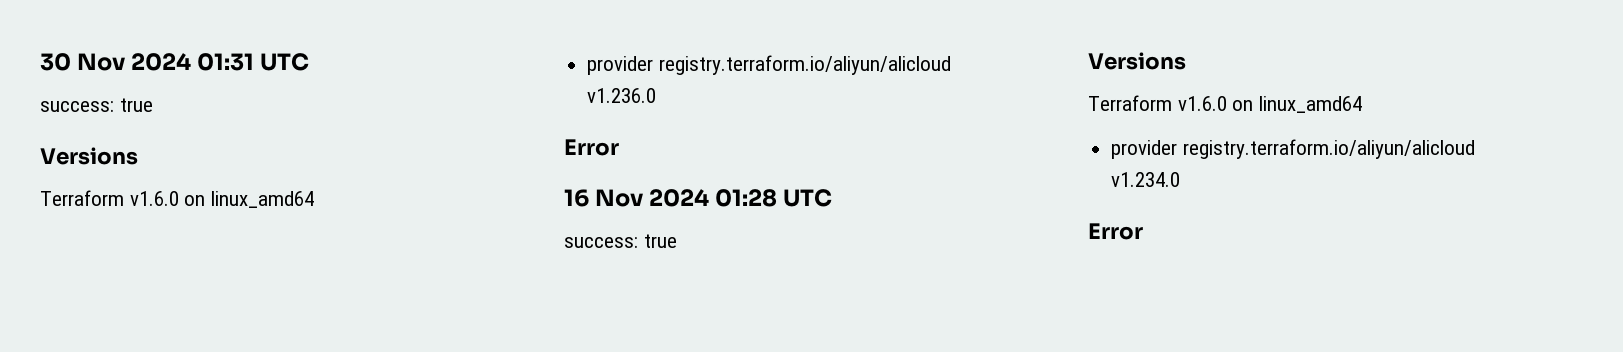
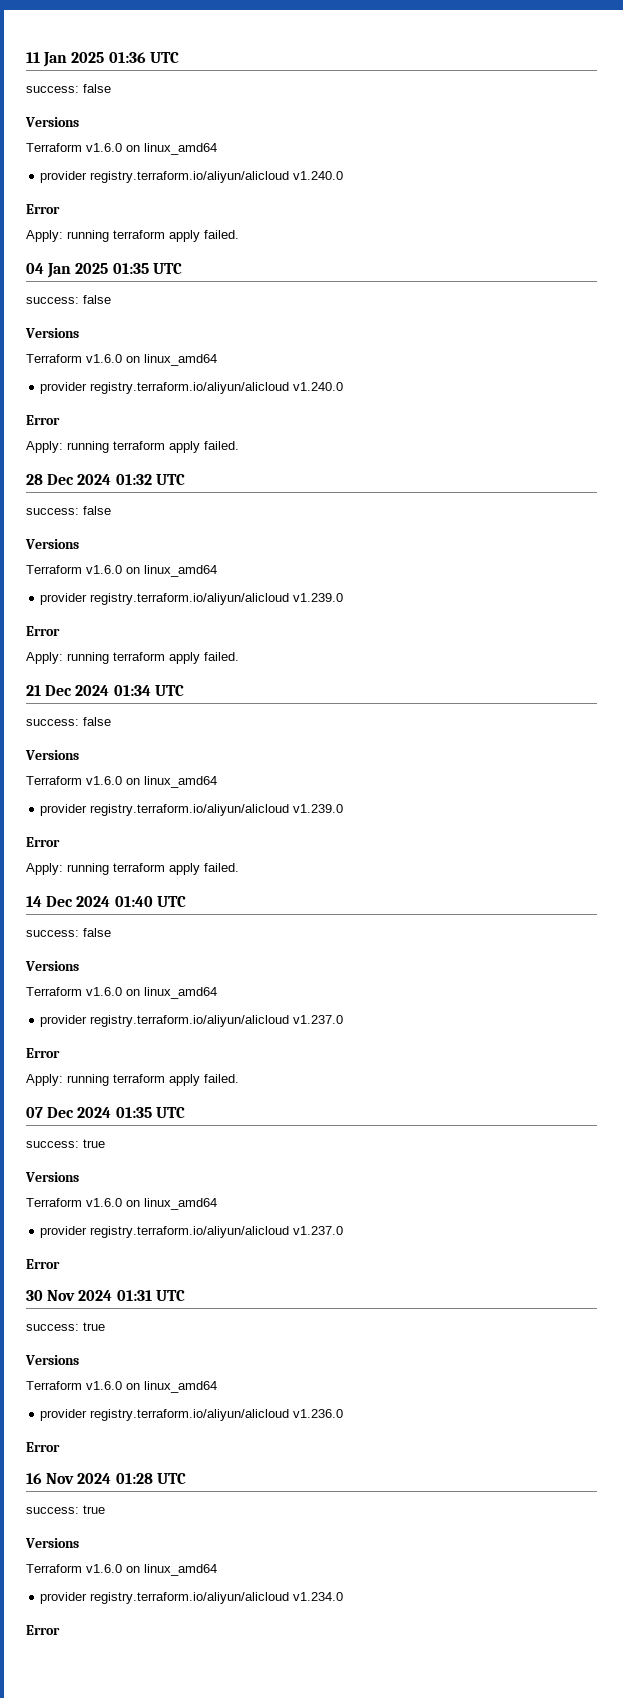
+ 11 Jan 2025 01:36 UTC
+ success: false
+ Versions
+ Terraform v1.6.0 on linux_amd64
+ provider registry.terraform.io/aliyun/alicloud v1.240.0
+ Error
+ Apply: running terraform apply failed.
+ 04 Jan 2025 01:35 UTC
+ success: false
+ Versions
+ Terraform v1.6.0 on linux_amd64
+ provider registry.terraform.io/aliyun/alicloud v1.240.0
+ Error
+ Apply: running terraform apply failed.
+ 28 Dec 2024 01:32 UTC
+ success: false
+ Versions
+ Terraform v1.6.0 on linux_amd64
+ provider registry.terraform.io/aliyun/alicloud v1.239.0
+ Error
+ Apply: running terraform apply failed.
+ 21 Dec 2024 01:34 UTC
+ success: false
+ Versions
+ Terraform v1.6.0 on linux_amd64
+ provider registry.terraform.io/aliyun/alicloud v1.239.0
+ Error
+ Apply: running terraform apply failed.
+ 14 Dec 2024 01:40 UTC
+ success: false
+ Versions
+ Terraform v1.6.0 on linux_amd64
+ provider registry.terraform.io/aliyun/alicloud v1.237.0
+ Error
+ Apply: running terraform apply failed.
+ 07 Dec 2024 01:35 UTC
+ success: true
+ Versions
+ Terraform v1.6.0 on linux_amd64
+ provider registry.terraform.io/aliyun/alicloud v1.237.0
+ Error

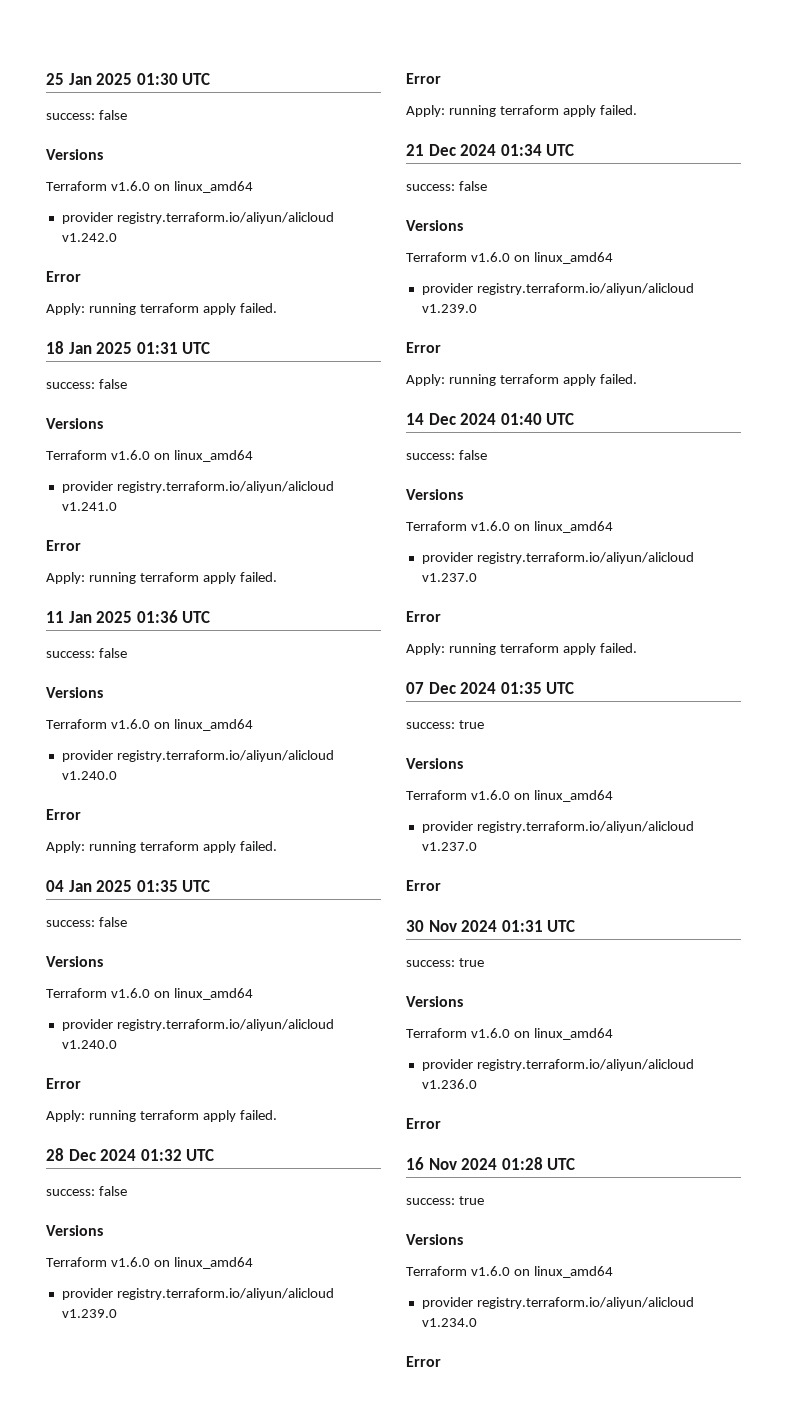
+ 25 Jan 2025 01:30 UTC
+ success: false
+ Versions
+ Terraform v1.6.0 on linux_amd64
+ provider registry.terraform.io/aliyun/alicloud v1.242.0
+ Error
+ Apply: running terraform apply failed.
+ 18 Jan 2025 01:31 UTC
+ success: false
+ Versions
+ Terraform v1.6.0 on linux_amd64
+ provider registry.terraform.io/aliyun/alicloud v1.241.0
+ Error
+ Apply: running terraform apply failed.

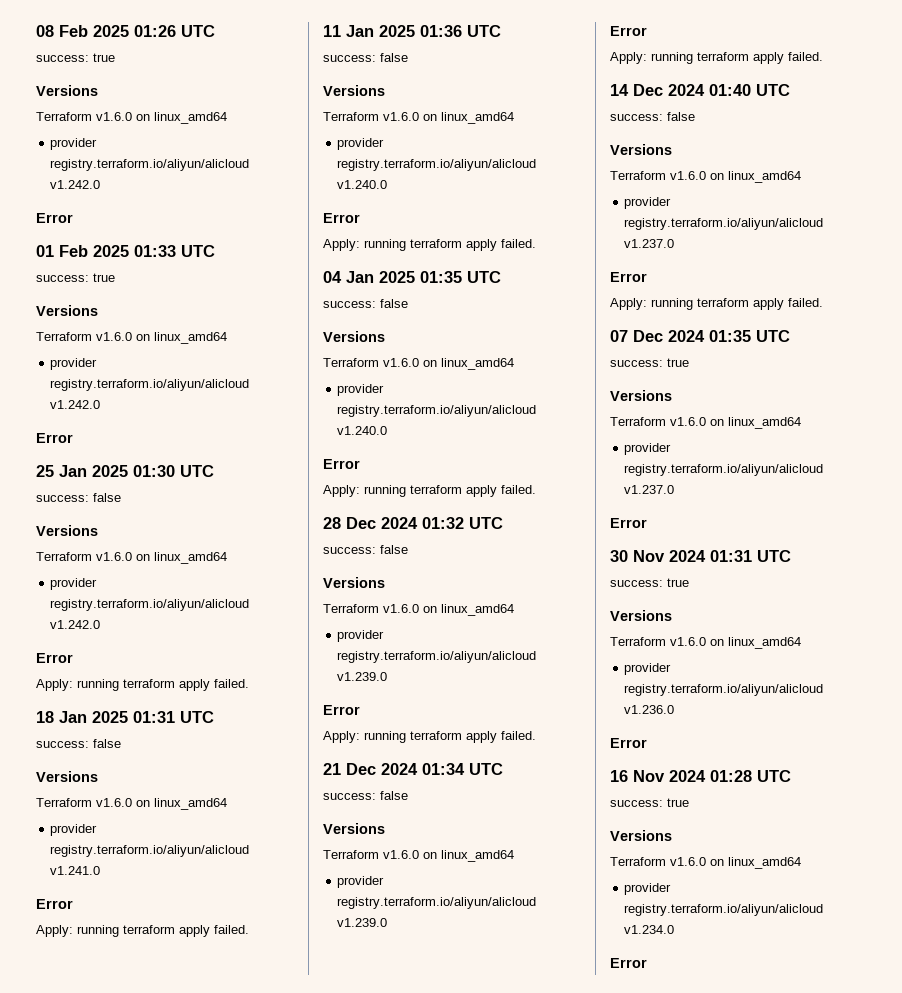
+ 08 Feb 2025 01:26 UTC
+ success: true
+ Versions
+ Terraform v1.6.0 on linux_amd64
+ provider registry.terraform.io/aliyun/alicloud v1.242.0
+ Error
+ 01 Feb 2025 01:33 UTC
+ success: true
+ Versions
+ Terraform v1.6.0 on linux_amd64
+ provider registry.terraform.io/aliyun/alicloud v1.242.0
+ Error

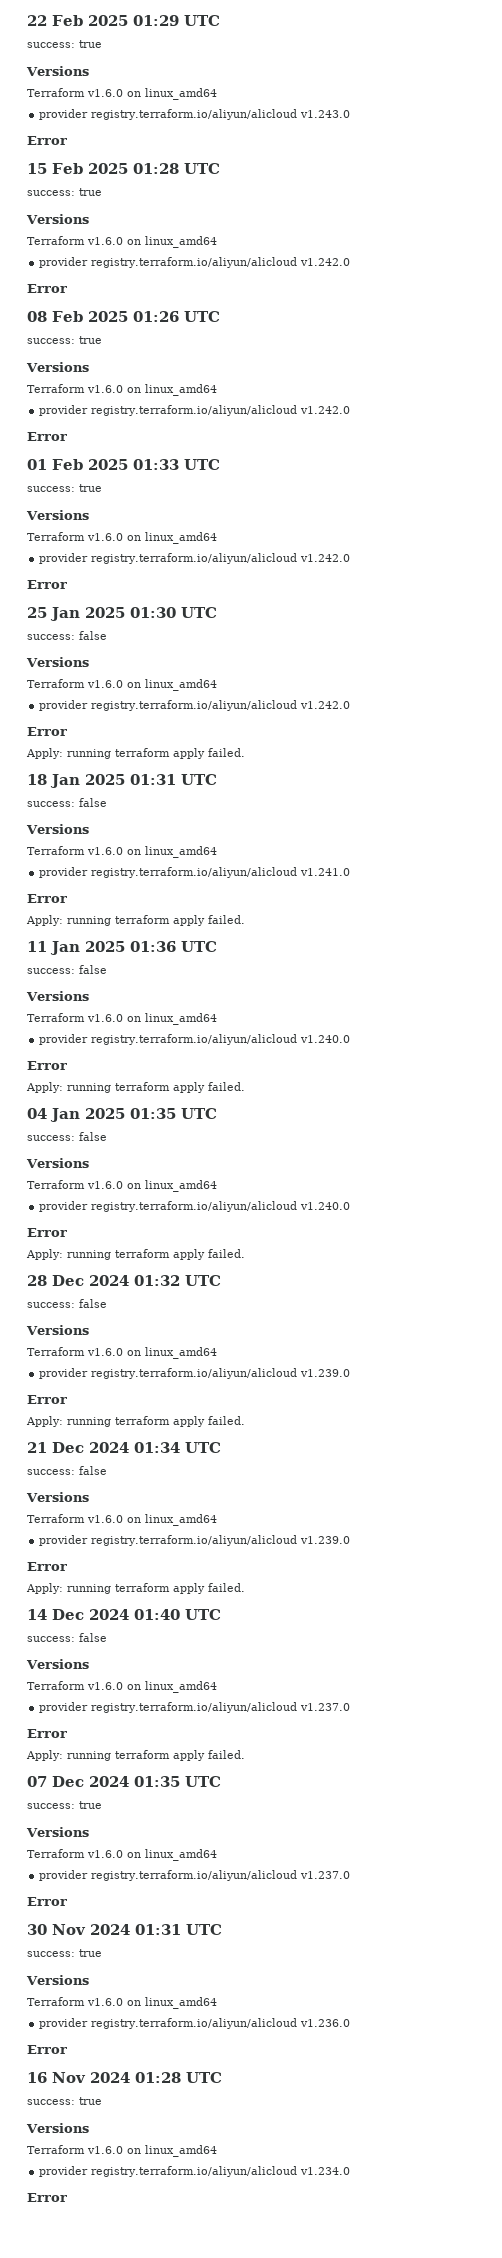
+ 22 Feb 2025 01:29 UTC
+ success: true
+ Versions
+ Terraform v1.6.0 on linux_amd64
+ provider registry.terraform.io/aliyun/alicloud v1.243.0
+ Error
+ 15 Feb 2025 01:28 UTC
+ success: true
+ Versions
+ Terraform v1.6.0 on linux_amd64
+ provider registry.terraform.io/aliyun/alicloud v1.242.0
+ Error

